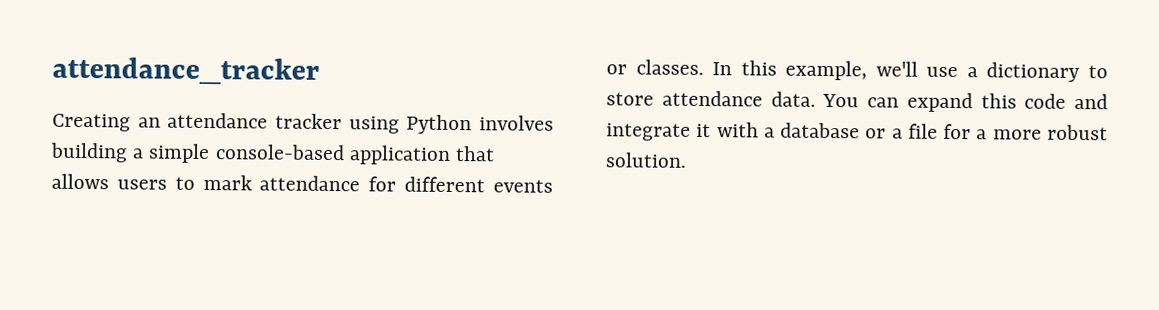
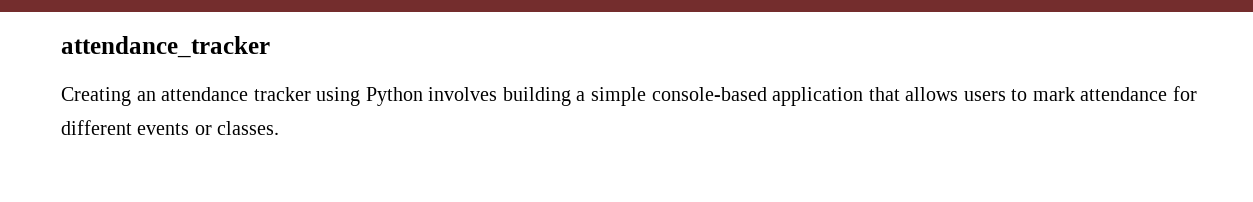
- In this example, we'll use a dictionary to store attendance data. You can expand this code and integrate it with a database or a file for a more robust solution.

